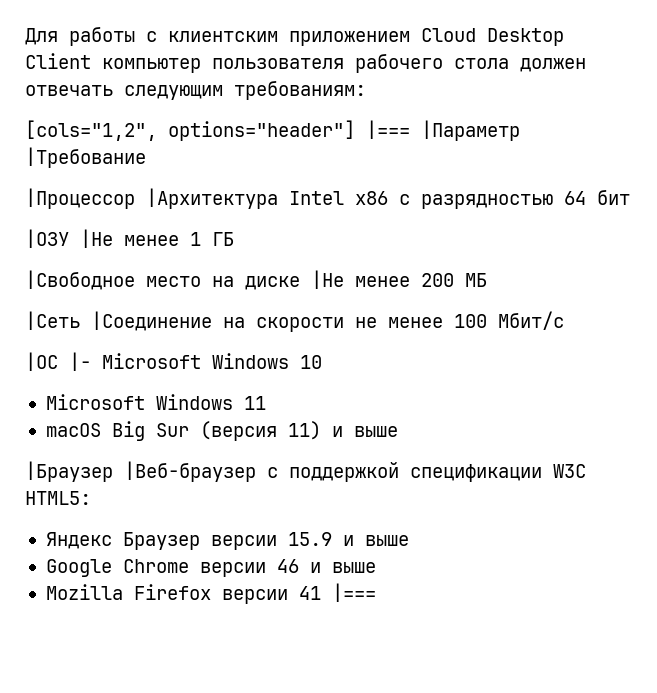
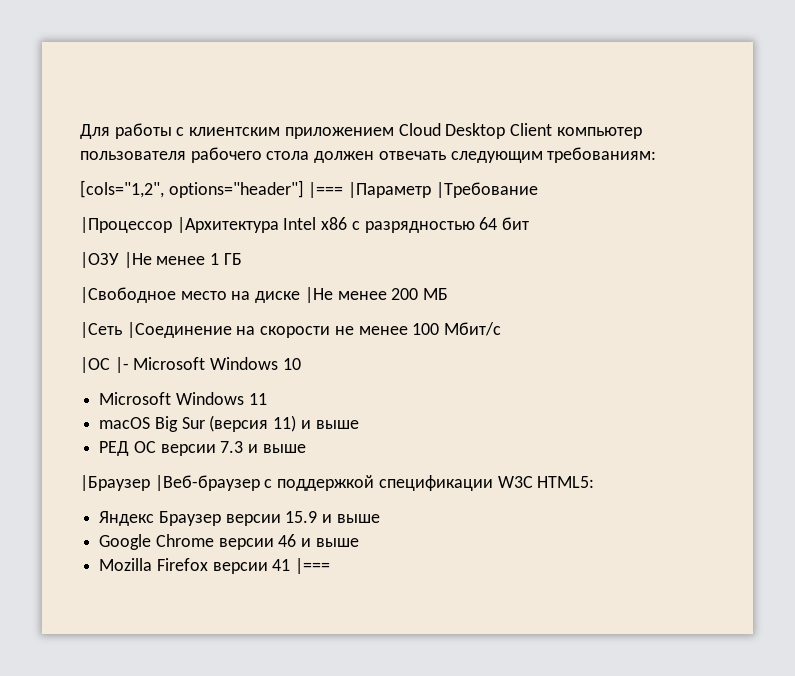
+ РЕД ОС версии 7.3 и выше

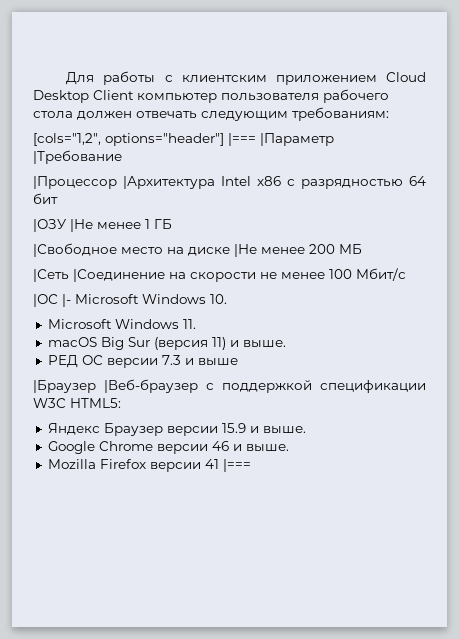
- |ОС |- Microsoft Windows 10
- Microsoft Windows 11
+ |ОС |- Microsoft Windows 10.
+ Microsoft Windows 11.
- macOS Big Sur (версия 11) и выше
+ macOS Big Sur (версия 11) и выше.
- Яндекс Браузер версии 15.9 и выше
+ Яндекс Браузер версии 15.9 и выше.
- Google Chrome версии 46 и выше
+ Google Chrome версии 46 и выше.

